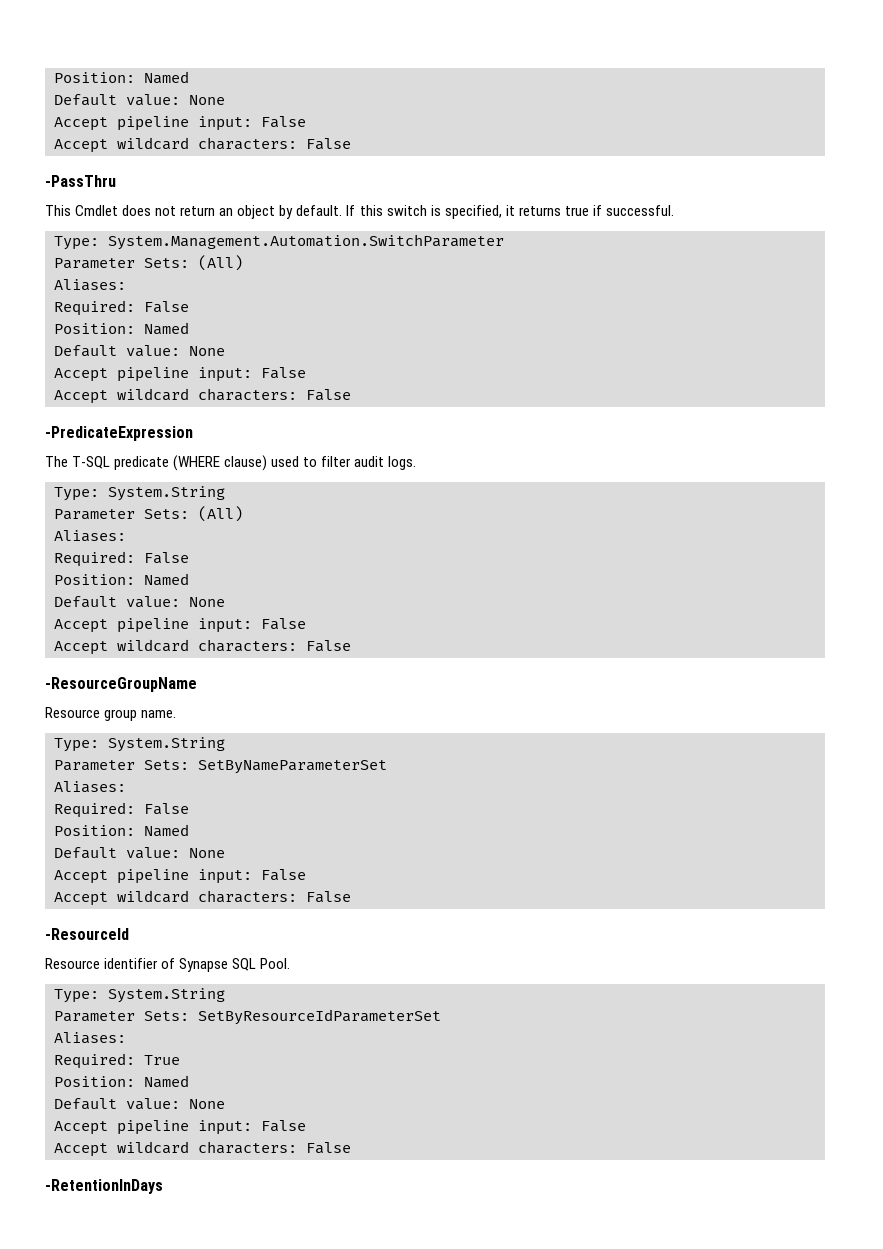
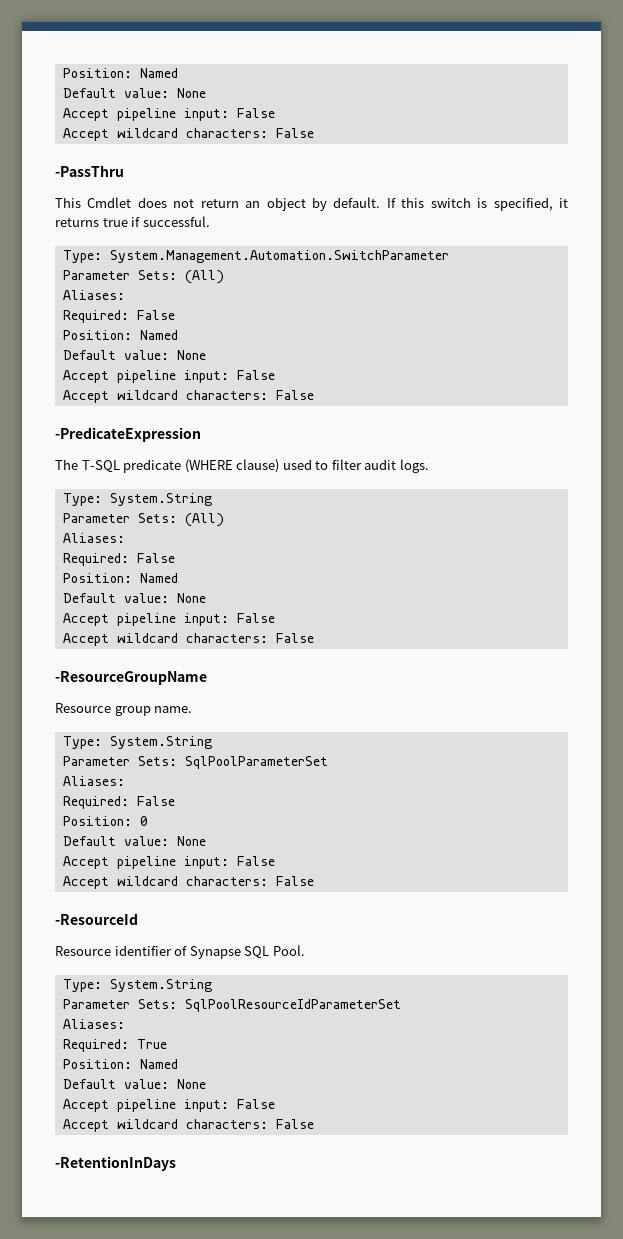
- Parameter Sets: SetByNameParameterSet
+ Parameter Sets: SqlPoolParameterSet
  Aliases:
  Required: False
- Position: Named
+ Position: 0
- Parameter Sets: SetByResourceIdParameterSet
+ Parameter Sets: SqlPoolResourceIdParameterSet

